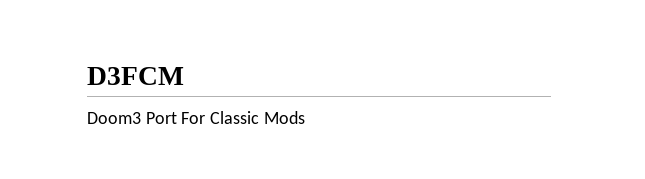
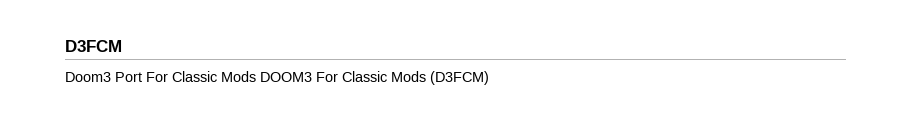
- Doom3 Port For Classic Mods
+ Doom3 Port For Classic Mods DOOM3 For Classic Mods (D3FCM)

